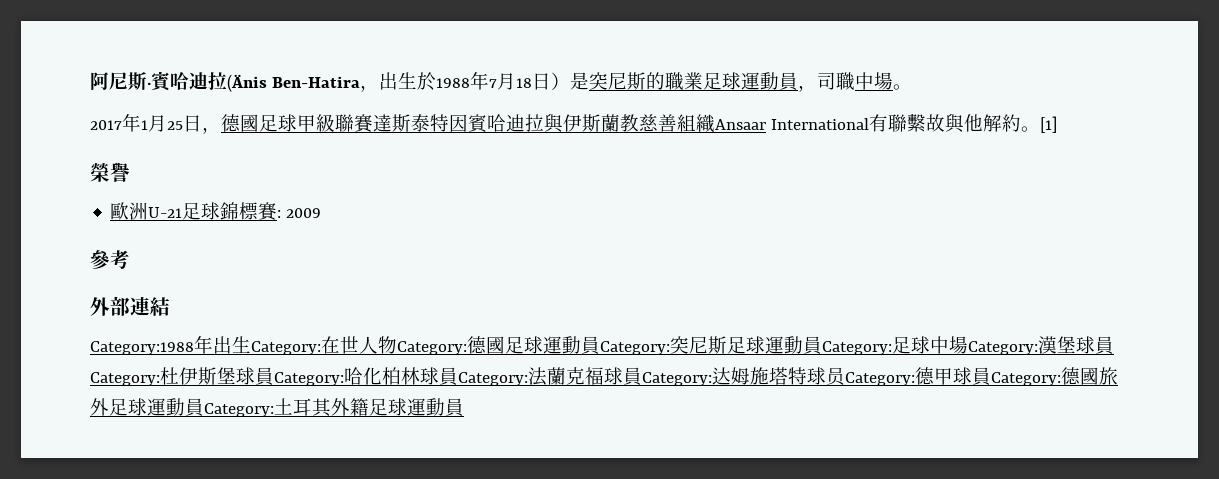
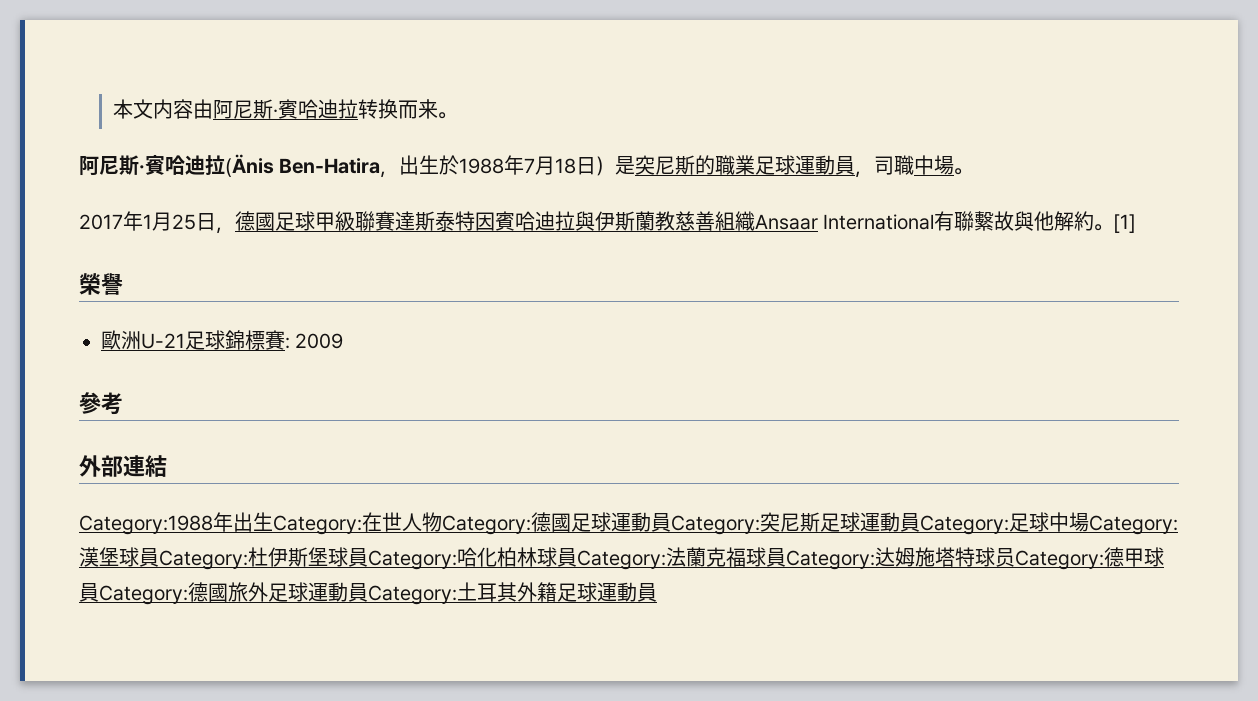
+ 本文内容由阿尼斯·賓哈迪拉转换而来。

